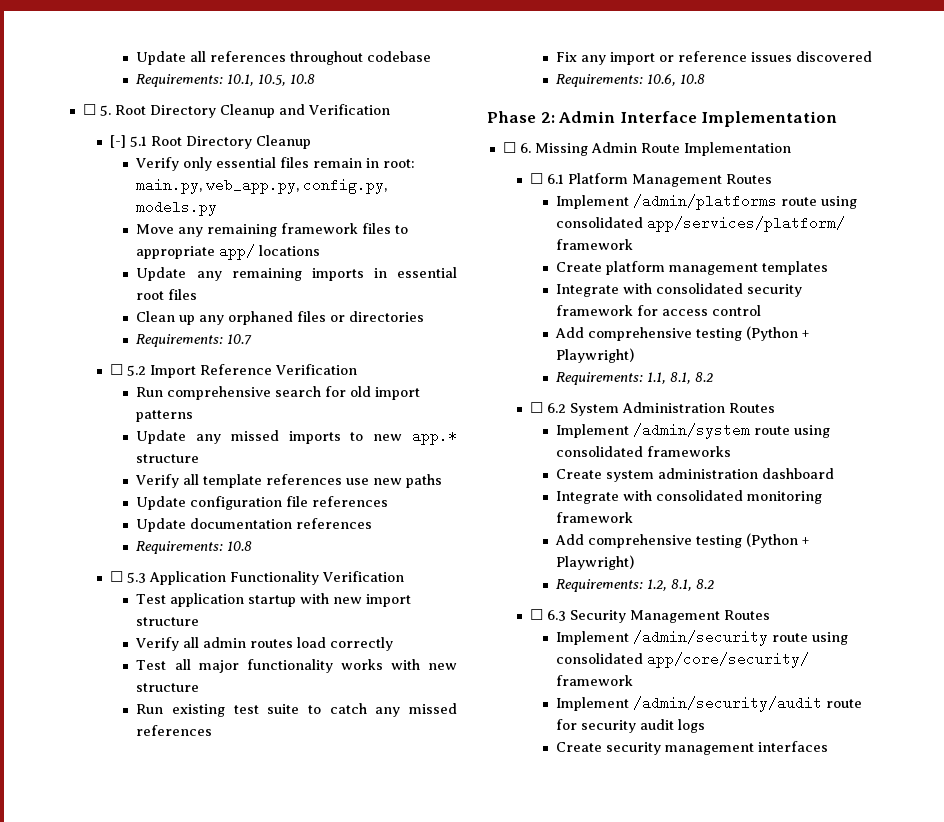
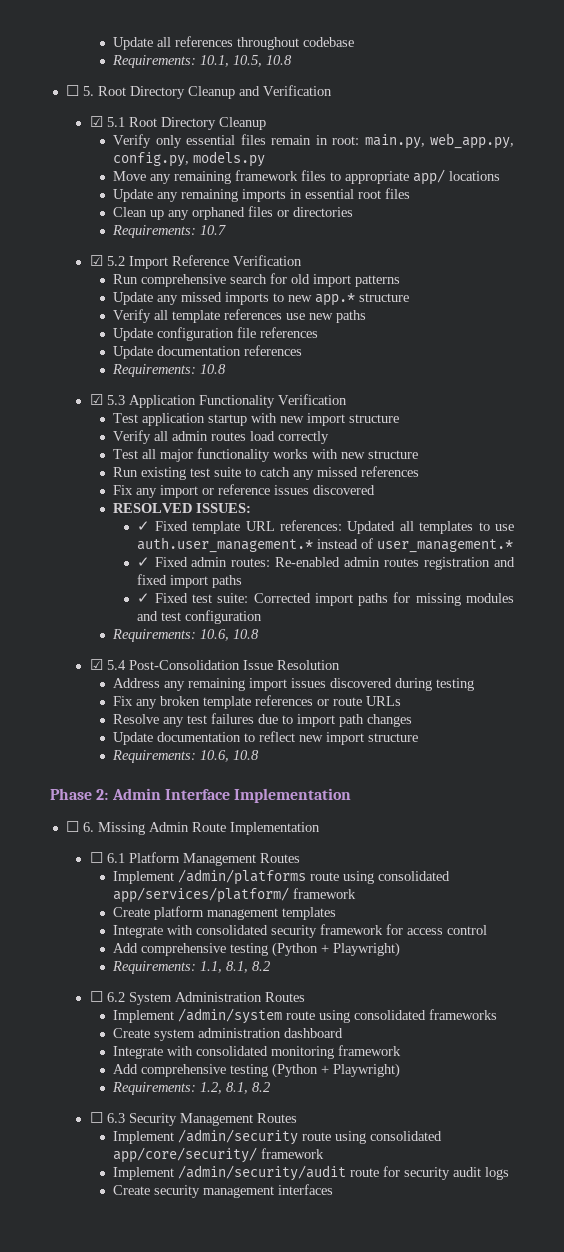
- [-] 5.1 Root Directory Cleanup
+ ☑ 5.1 Root Directory Cleanup
- ☐ 5.2 Import Reference Verification
+ ☑ 5.2 Import Reference Verification
- ☐ 5.3 Application Functionality Verification
+ ☑ 5.3 Application Functionality Verification
+ RESOLVED ISSUES:
+ ✓ Fixed template URL references: Updated all templates to use auth.user_management.* instead of user_management.*
+ ✓ Fixed admin routes: Re-enabled admin routes registration and fixed import paths
+ ✓ Fixed test suite: Corrected import paths for missing modules and test configuration
+ Requirements: 10.6, 10.8
+ ☑ 5.4 Post-Consolidation Issue Resolution
+ Address any remaining import issues discovered during testing
+ Fix any broken template references or route URLs
+ Resolve any test failures due to import path changes
+ Update documentation to reflect new import structure

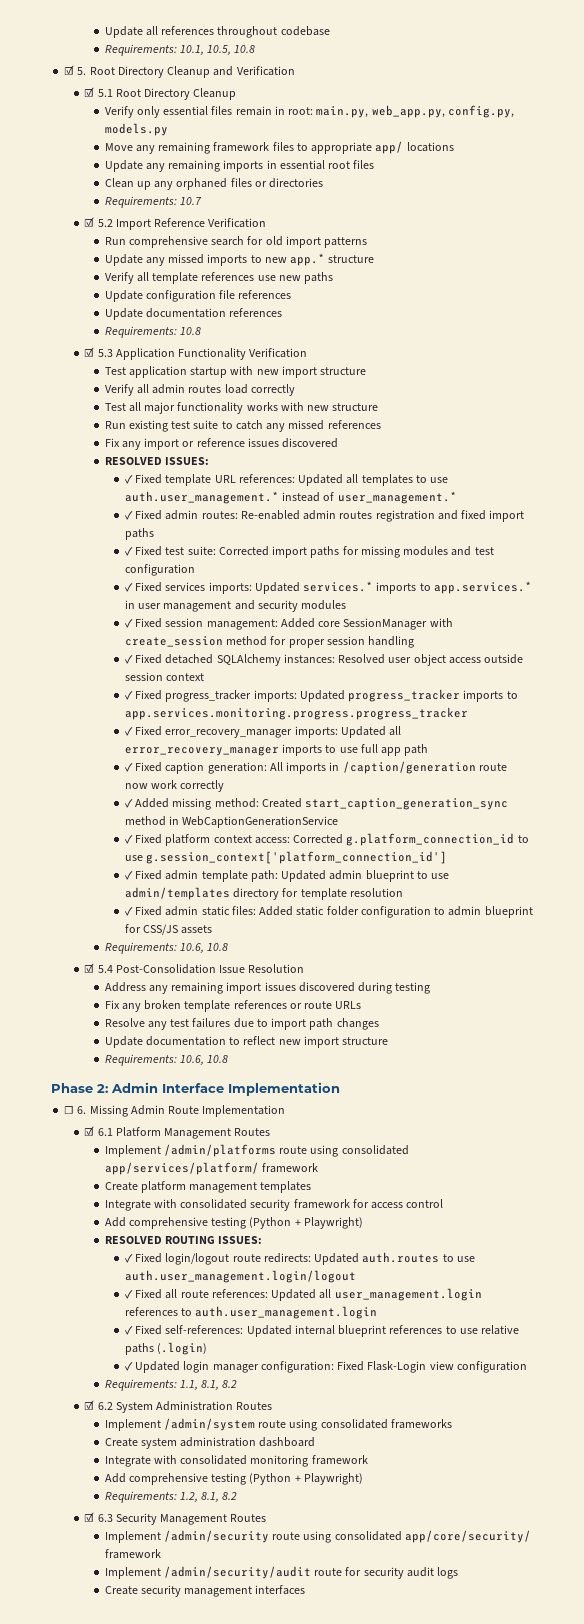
- ☐ 5. Root Directory Cleanup and Verification
+ ☑ 5. Root Directory Cleanup and Verification
+ ✓ Fixed services imports: Updated services.* imports to app.services.* in user management and security modules
+ ✓ Fixed session management: Added core SessionManager with create_session method for proper session handling
+ ✓ Fixed detached SQLAlchemy instances: Resolved user object access outside session context
+ ✓ Fixed progress_tracker imports: Updated progress_tracker imports to app.services.monitoring.progress.progress_tracker
+ ✓ Fixed error_recovery_manager imports: Updated all error_recovery_manager imports to use full app path
+ ✓ Fixed caption generation: All imports in /caption/generation route now work correctly
+ ✓ Added missing method: Created start_caption_generation_sync method in WebCaptionGenerationService
+ ✓ Fixed platform context access: Corrected g.platform_connection_id to use g.session_context['platform_connection_id']
+ ✓ Fixed admin template path: Updated admin blueprint to use admin/templates directory for template resolution
+ ✓ Fixed admin static files: Added static folder configuration to admin blueprint for CSS/JS assets
- ☐ 6.1 Platform Management Routes
+ ☑ 6.1 Platform Management Routes
+ RESOLVED ROUTING ISSUES:
+ ✓ Fixed login/logout route redirects: Updated auth.routes to use auth.user_management.login/logout
+ ✓ Fixed all route references: Updated all user_management.login references to auth.user_management.login
+ ✓ Fixed self-references: Updated internal blueprint references to use relative paths (.login)
+ ✓ Updated login manager configuration: Fixed Flask-Login view configuration
- ☐ 6.2 System Administration Routes
+ ☑ 6.2 System Administration Routes
- ☐ 6.3 Security Management Routes
+ ☑ 6.3 Security Management Routes

